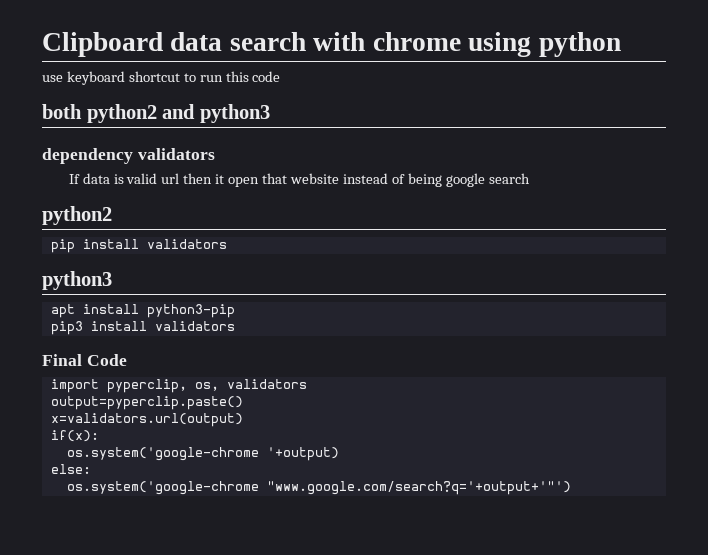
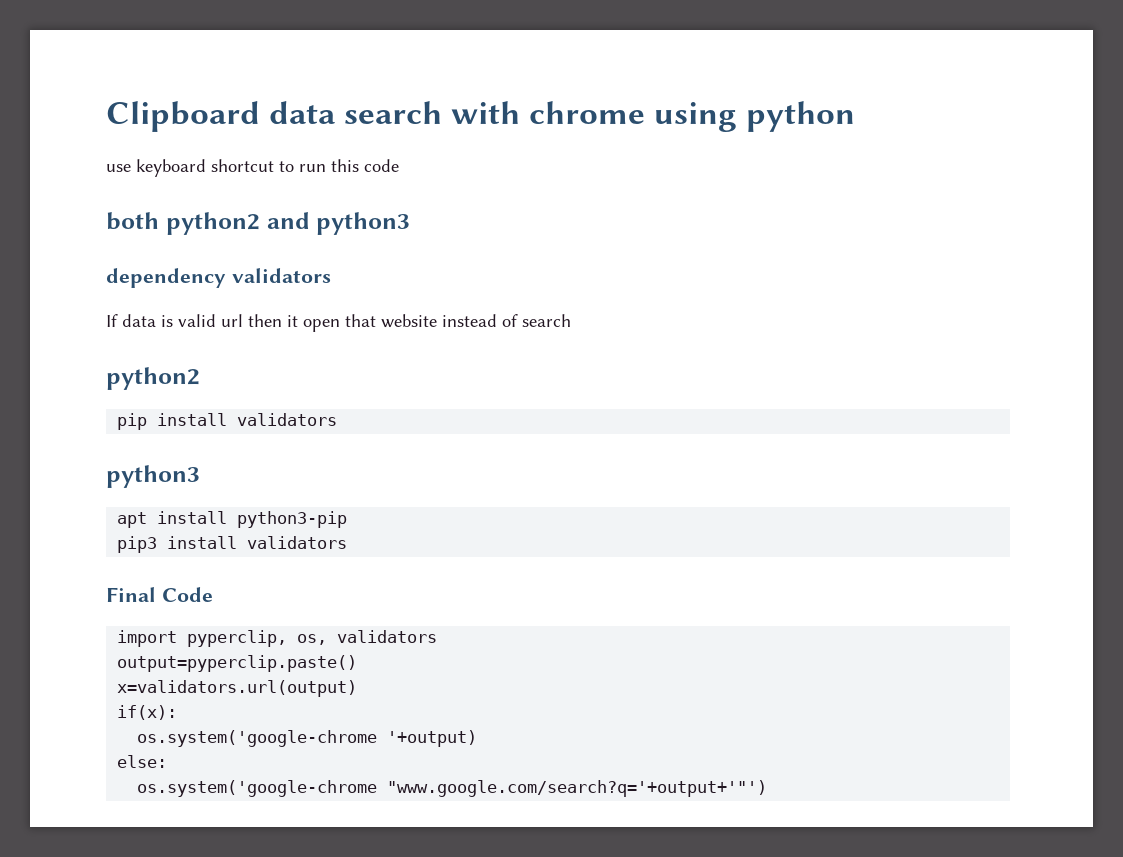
- If data is valid url then it open that website instead of being google search
+ If data is valid url then it open that website instead of search

